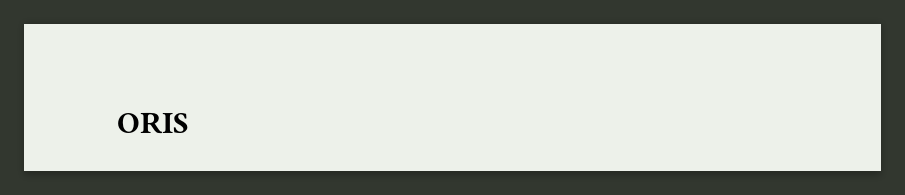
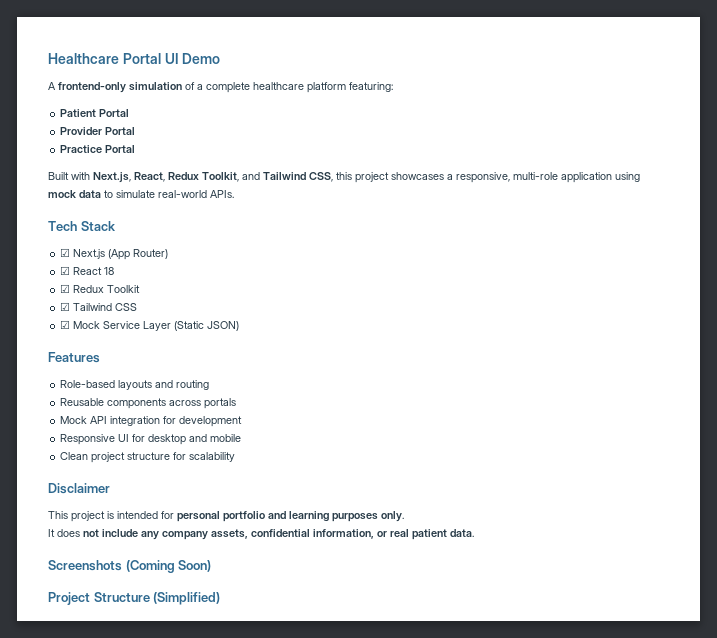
- ORIS
+ Healthcare Portal UI Demo
+ A frontend-only simulation of a complete healthcare platform featuring:
+ Patient Portal
+ Provider Portal
+ Practice Portal
+ Built with Next.js, React, Redux Toolkit, and Tailwind CSS, this project showcases a responsive, multi-role application using mock data to simulate real-world APIs.
+ Tech Stack
+ ☑ Next.js (App Router)
+ ☑ React 18
+ ☑ Redux Toolkit
+ ☑ Tailwind CSS
+ ☑ Mock Service Layer (Static JSON)
+ Features
+ Role-based layouts and routing
+ Reusable components across portals
+ Mock API integration for development
+ Responsive UI for desktop and mobile
+ Clean project structure for scalability
+ Disclaimer
+ This project is intended for personal portfolio and learning purposes only.
+ It does not include any company assets, confidential information, or real patient data.
+ Screenshots (Coming Soon)
+ Project Structure (Simplified)

